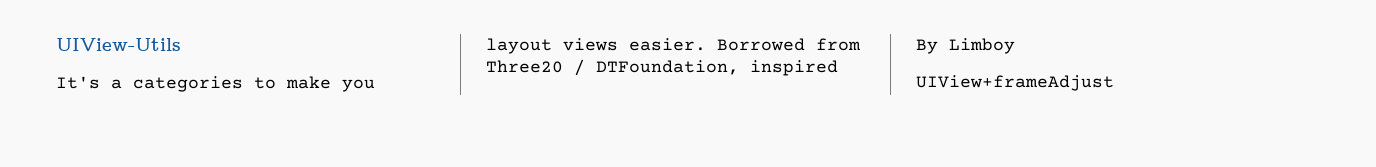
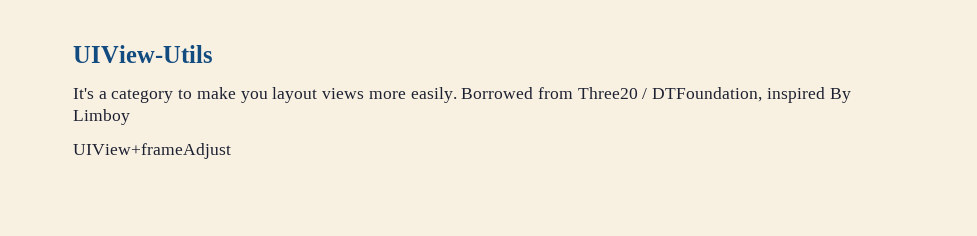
- It's a categories to make you layout views easier.
+ It's a category to make you layout views more easily.

